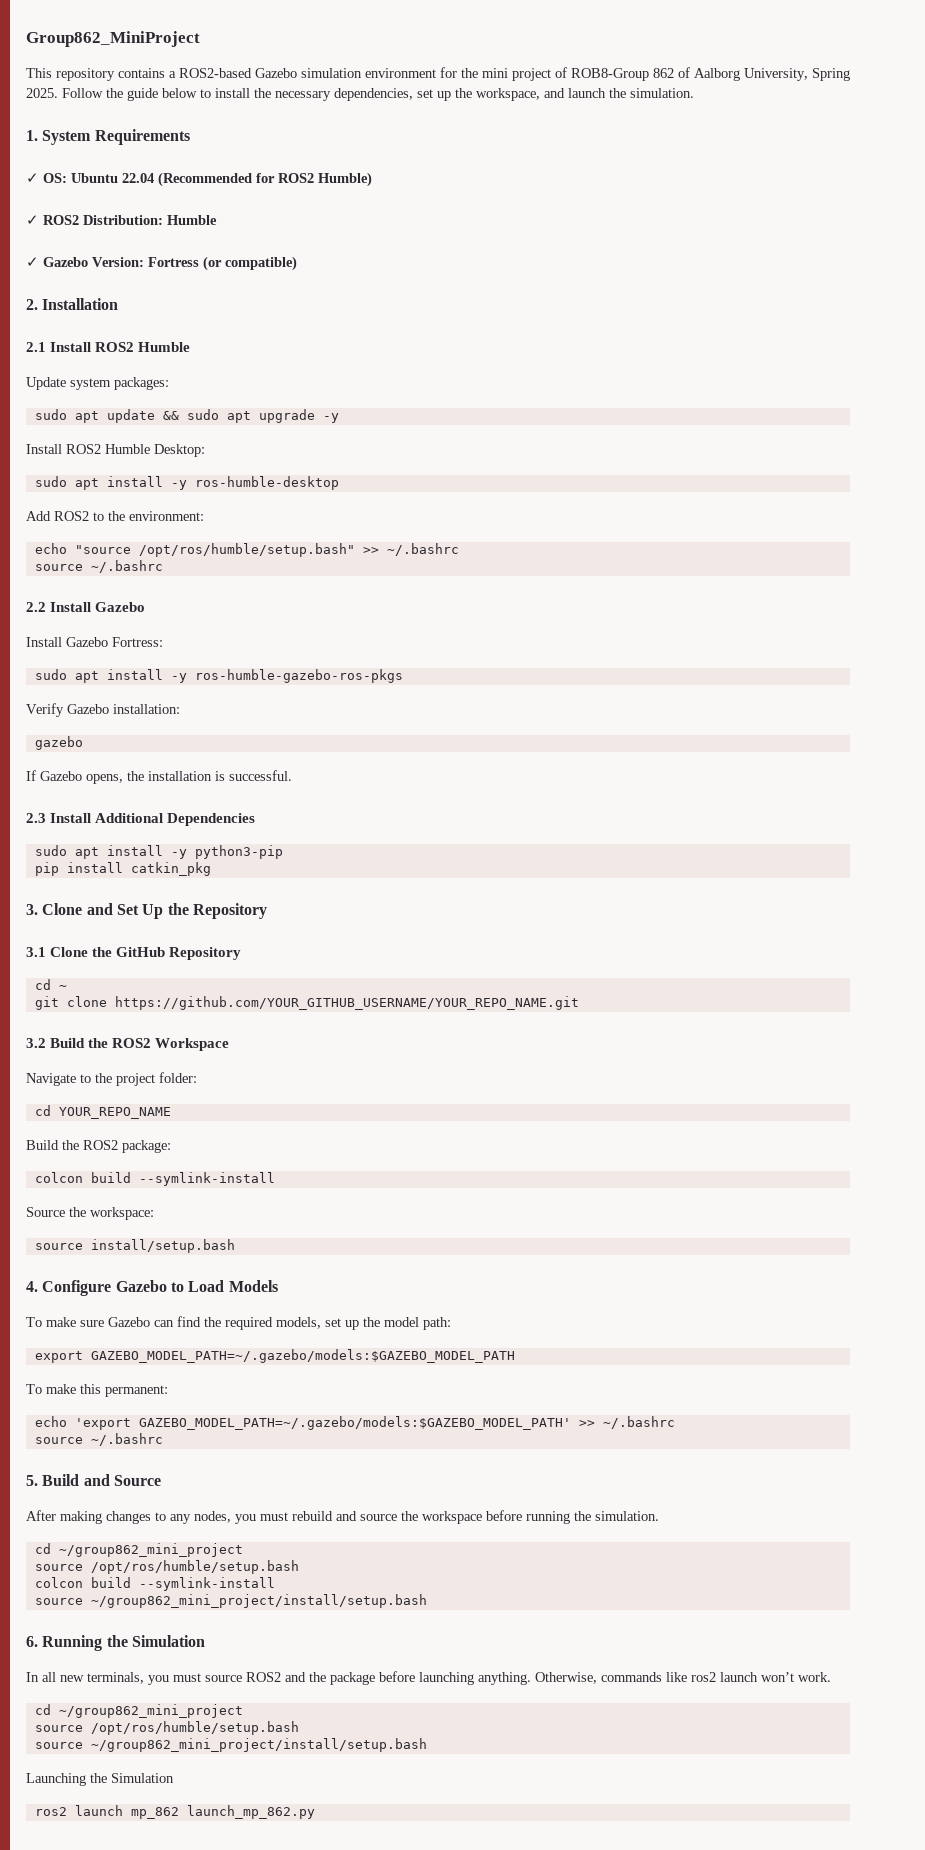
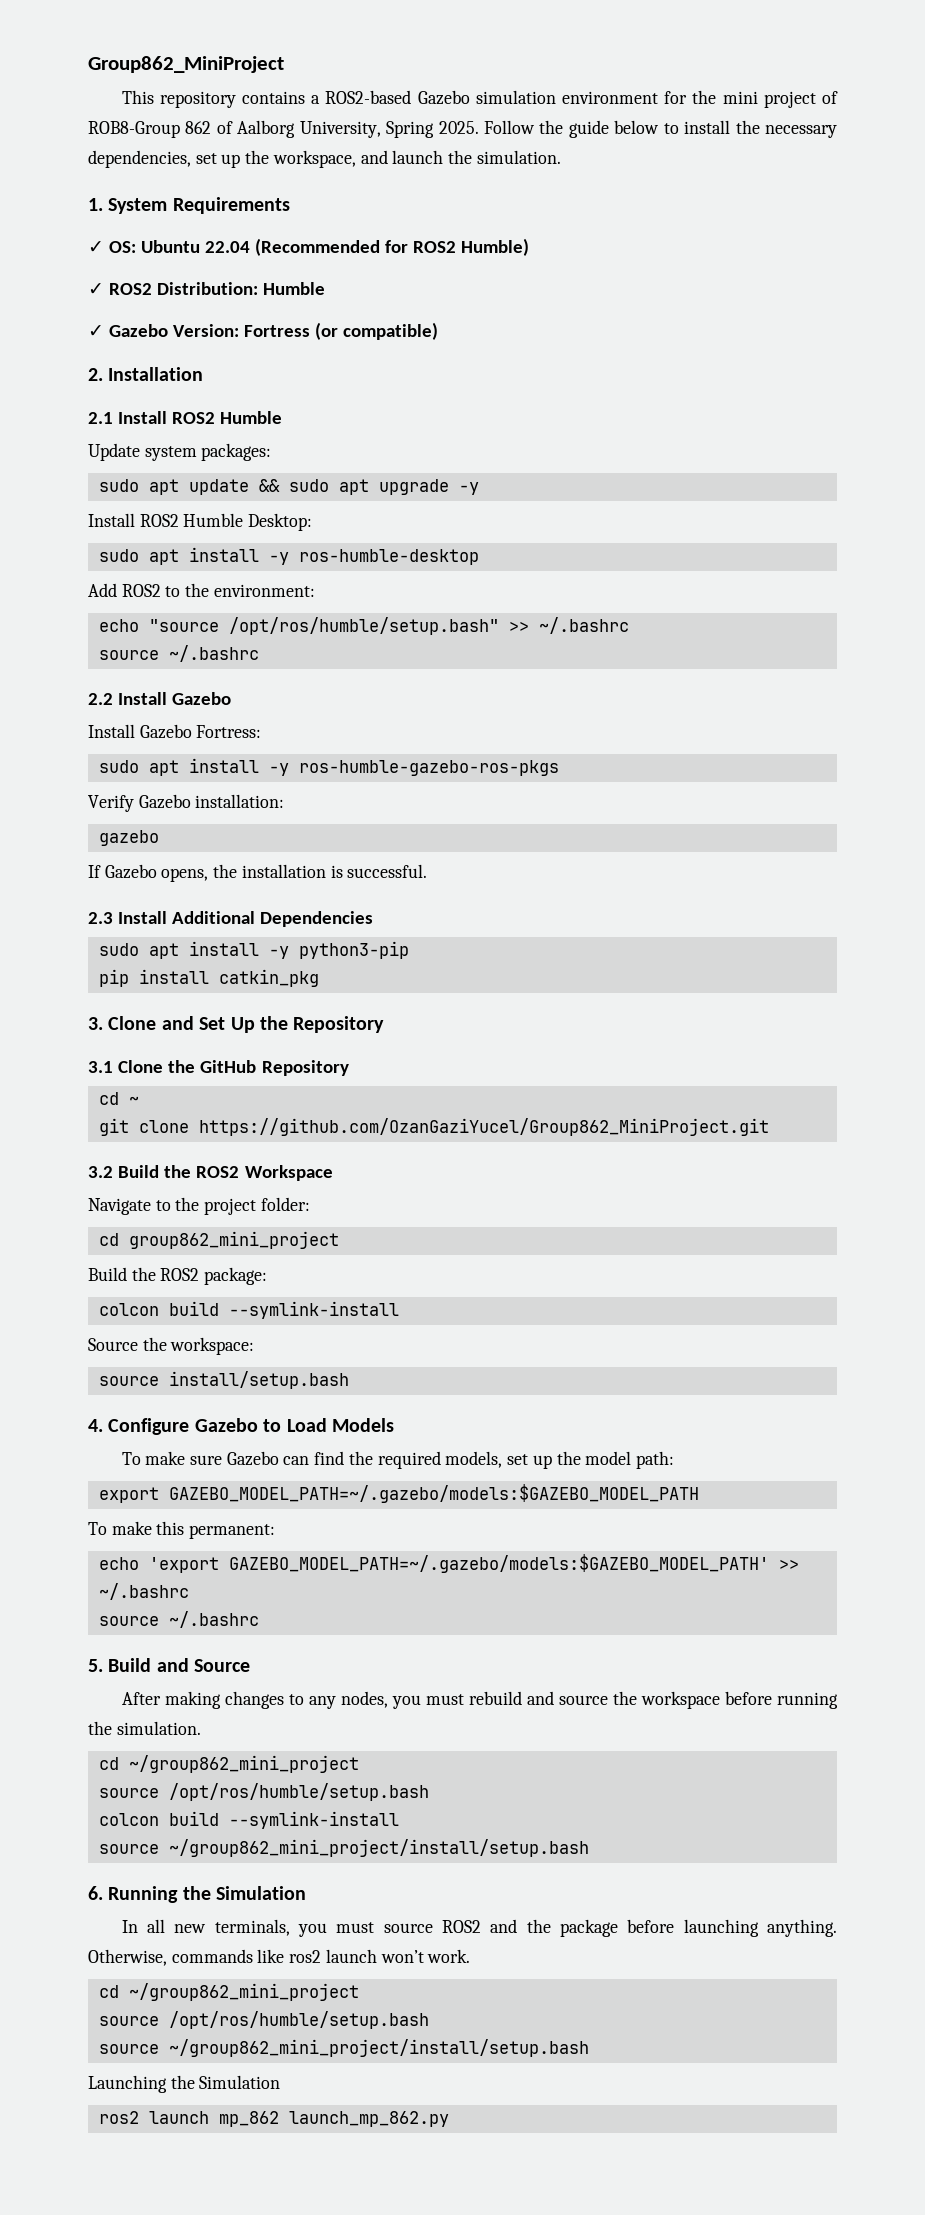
- git clone https://github.com/YOUR_GITHUB_USERNAME/YOUR_REPO_NAME.git
+ git clone https://github.com/OzanGaziYucel/Group862_MiniProject.git
- cd YOUR_REPO_NAME
+ cd group862_mini_project

